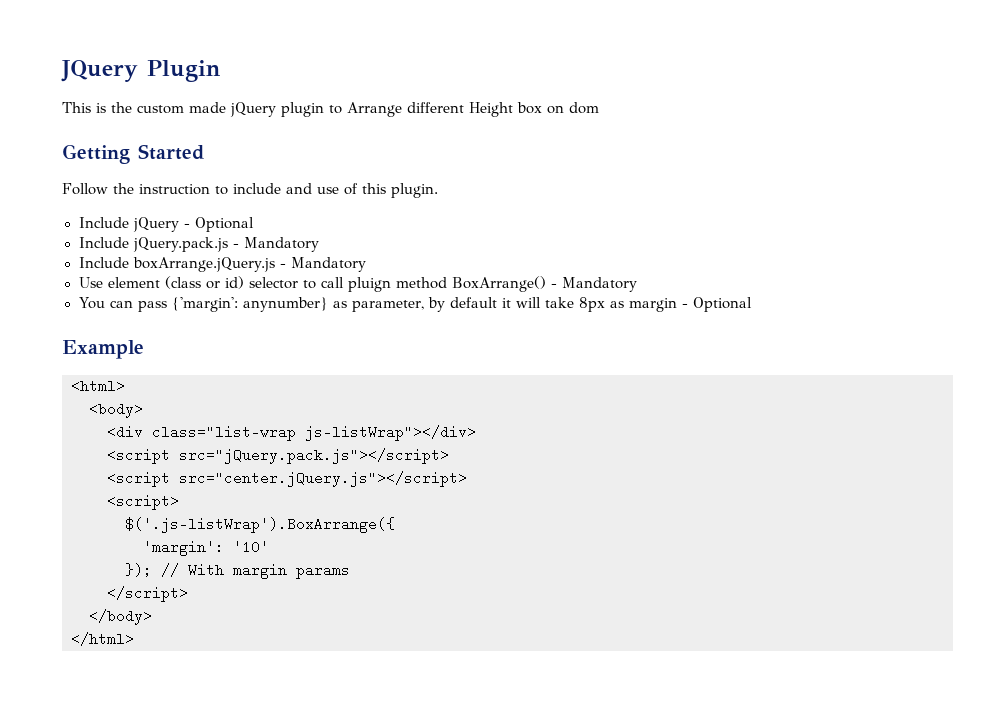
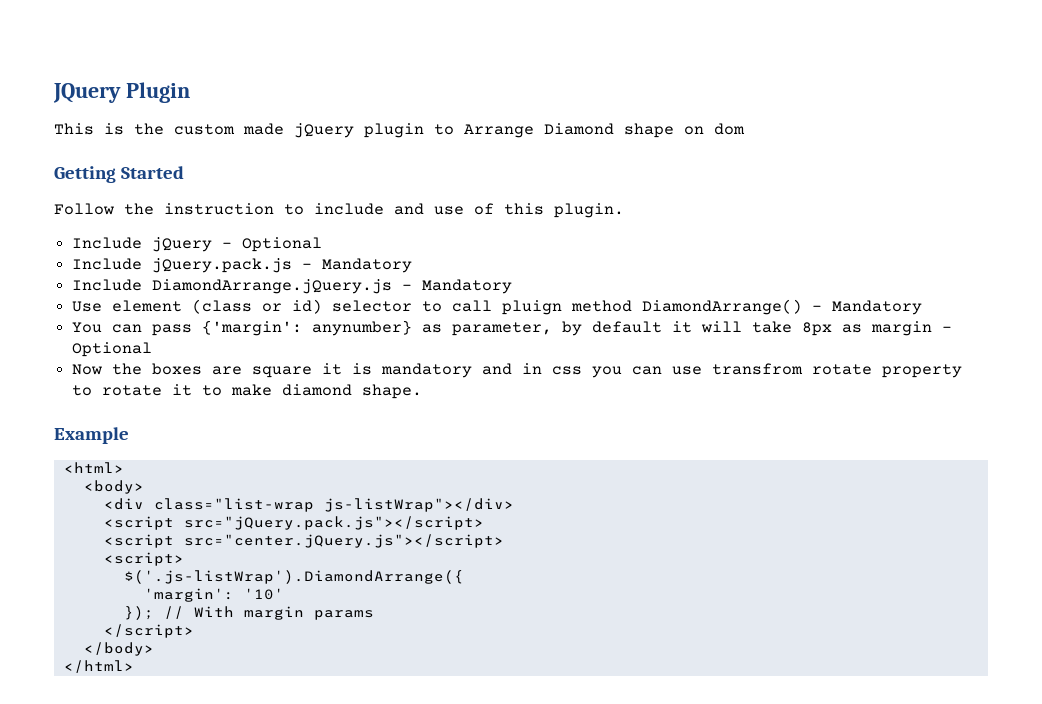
- This is the custom made jQuery plugin to Arrange different Height box on dom
+ This is the custom made jQuery plugin to Arrange Diamond shape on dom
- Include boxArrange.jQuery.js - Mandatory
+ Include DiamondArrange.jQuery.js - Mandatory
- Use element (class or id) selector to call pluign method BoxArrange() - Mandatory
+ Use element (class or id) selector to call pluign method DiamondArrange() - Mandatory
+ Now the boxes are square it is mandatory and in css you can use transfrom rotate property to rotate it to make diamond shape.
- $('.js-listWrap').BoxArrange({
+ $('.js-listWrap').DiamondArrange({

